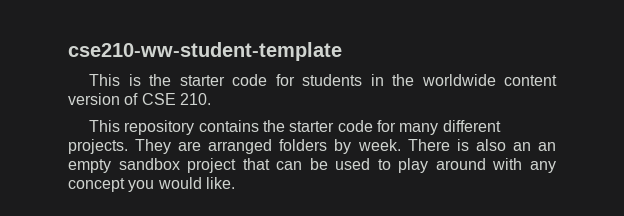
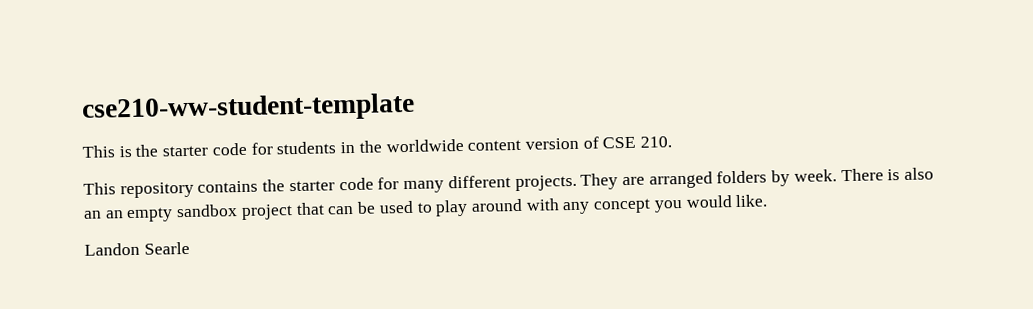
+ Landon Searle

